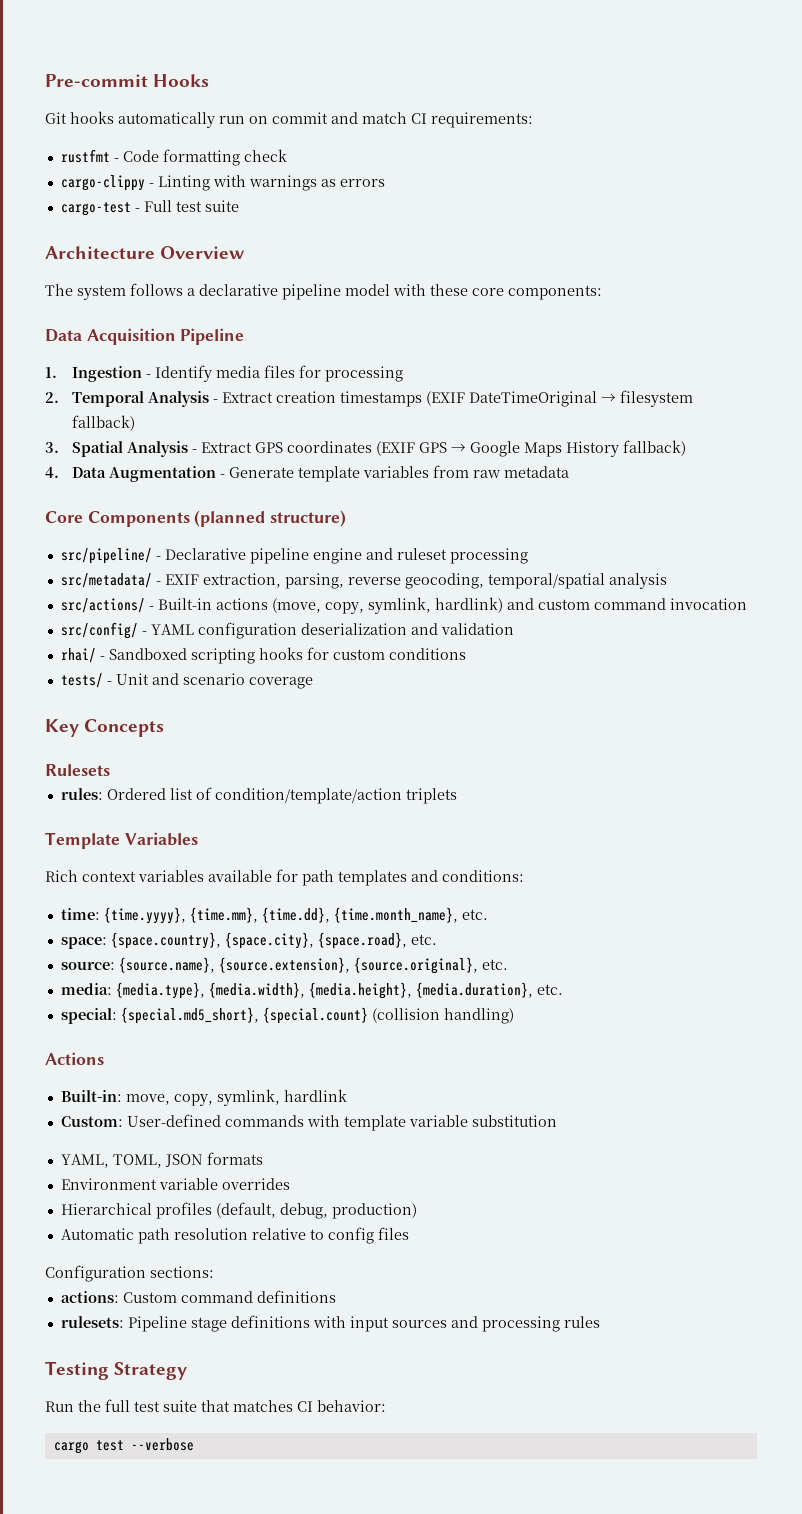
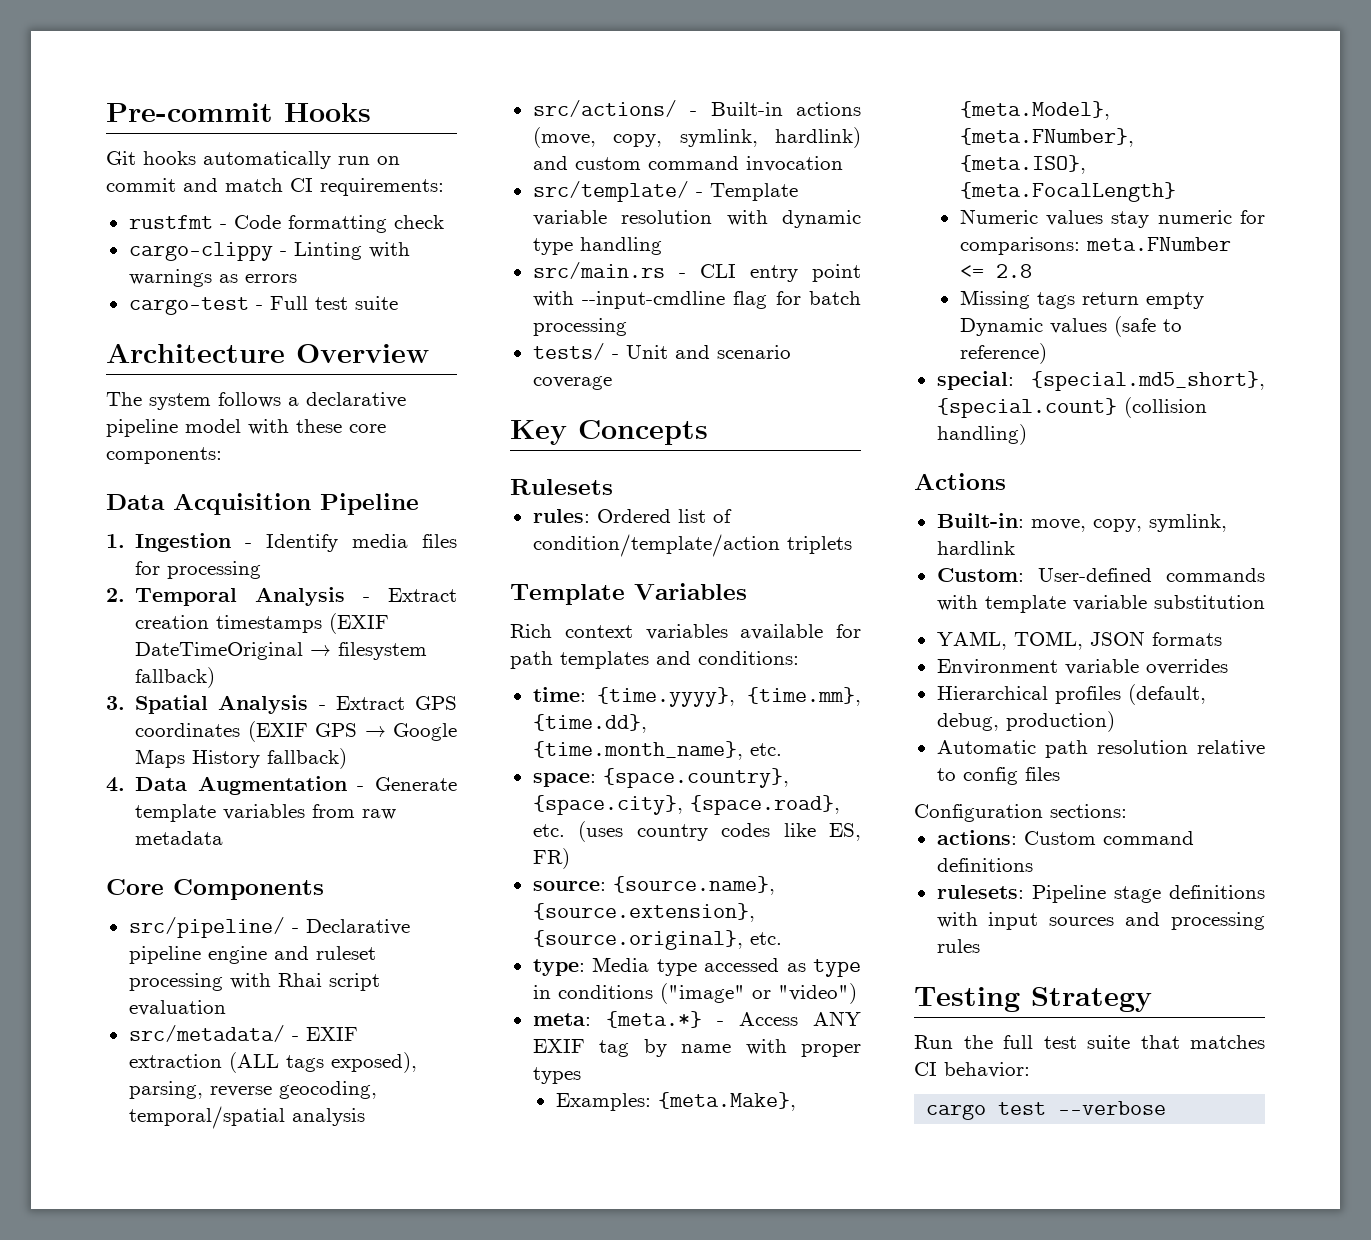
- Core Components (planned structure)
+ Core Components
- src/pipeline/ - Declarative pipeline engine and ruleset processing
+ src/pipeline/ - Declarative pipeline engine and ruleset processing with Rhai script evaluation
- src/metadata/ - EXIF extraction, parsing, reverse geocoding, temporal/spatial analysis
+ src/metadata/ - EXIF extraction (ALL tags exposed), parsing, reverse geocoding, temporal/spatial analysis
- src/config/ - YAML configuration deserialization and validation
- rhai/ - Sandboxed scripting hooks for custom conditions
+ src/template/ - Template variable resolution with dynamic type handling
+ src/main.rs - CLI entry point with --input-cmdline flag for batch processing
- space: {space.country}, {space.city}, {space.road}, etc.
+ space: {space.country}, {space.city}, {space.road}, etc. (uses country codes like ES, FR)
- media: {media.type}, {media.width}, {media.height}, {media.duration}, etc.
+ type: Media type accessed as type in conditions ("image" or "video")
+ meta: {meta.*} - Access ANY EXIF tag by name with proper types
+ Examples: {meta.Make}, {meta.Model}, {meta.FNumber}, {meta.ISO}, {meta.FocalLength}
+ Numeric values stay numeric for comparisons: meta.FNumber <= 2.8
+ Missing tags return empty Dynamic values (safe to reference)

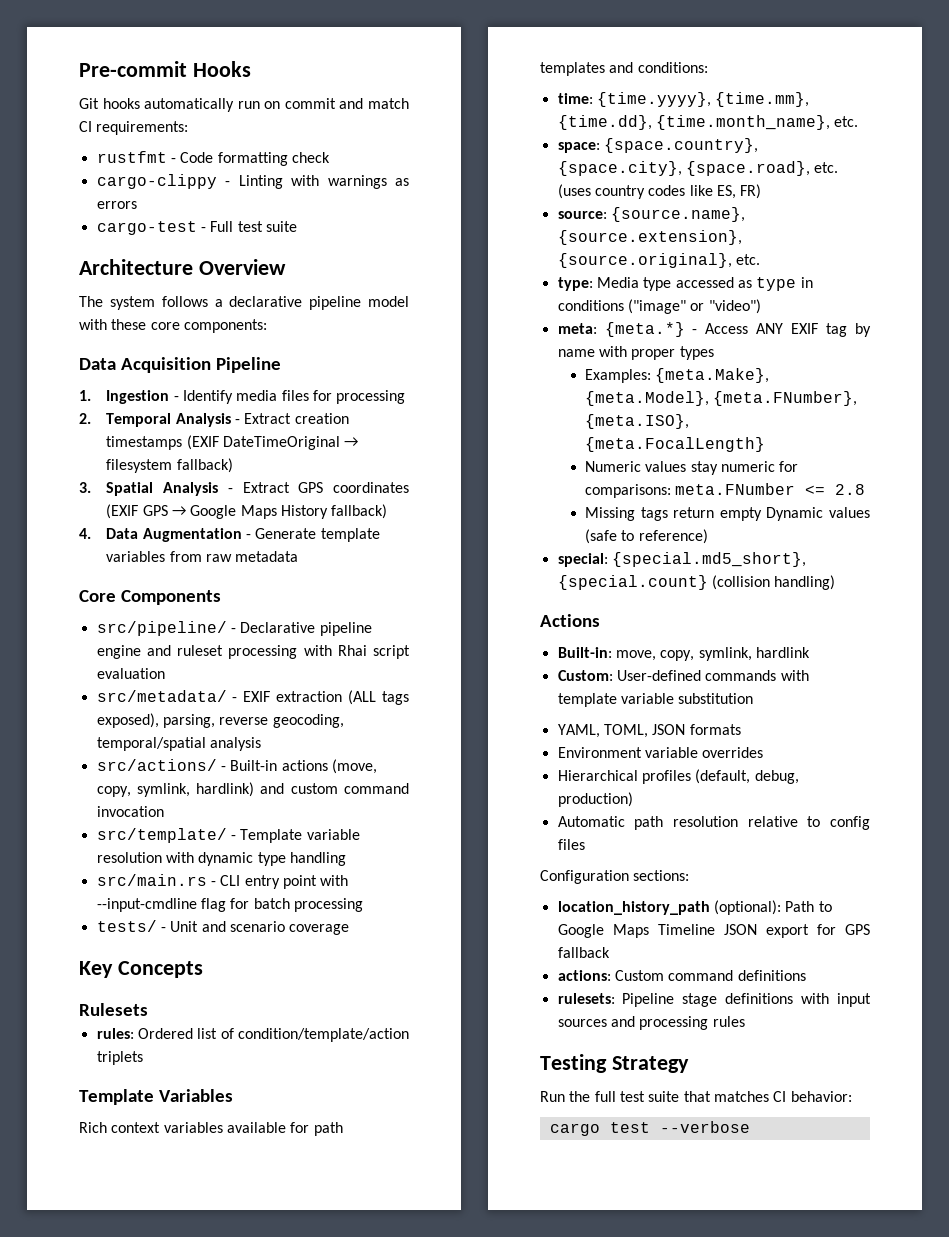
+ location_history_path (optional): Path to Google Maps Timeline JSON export for GPS fallback

